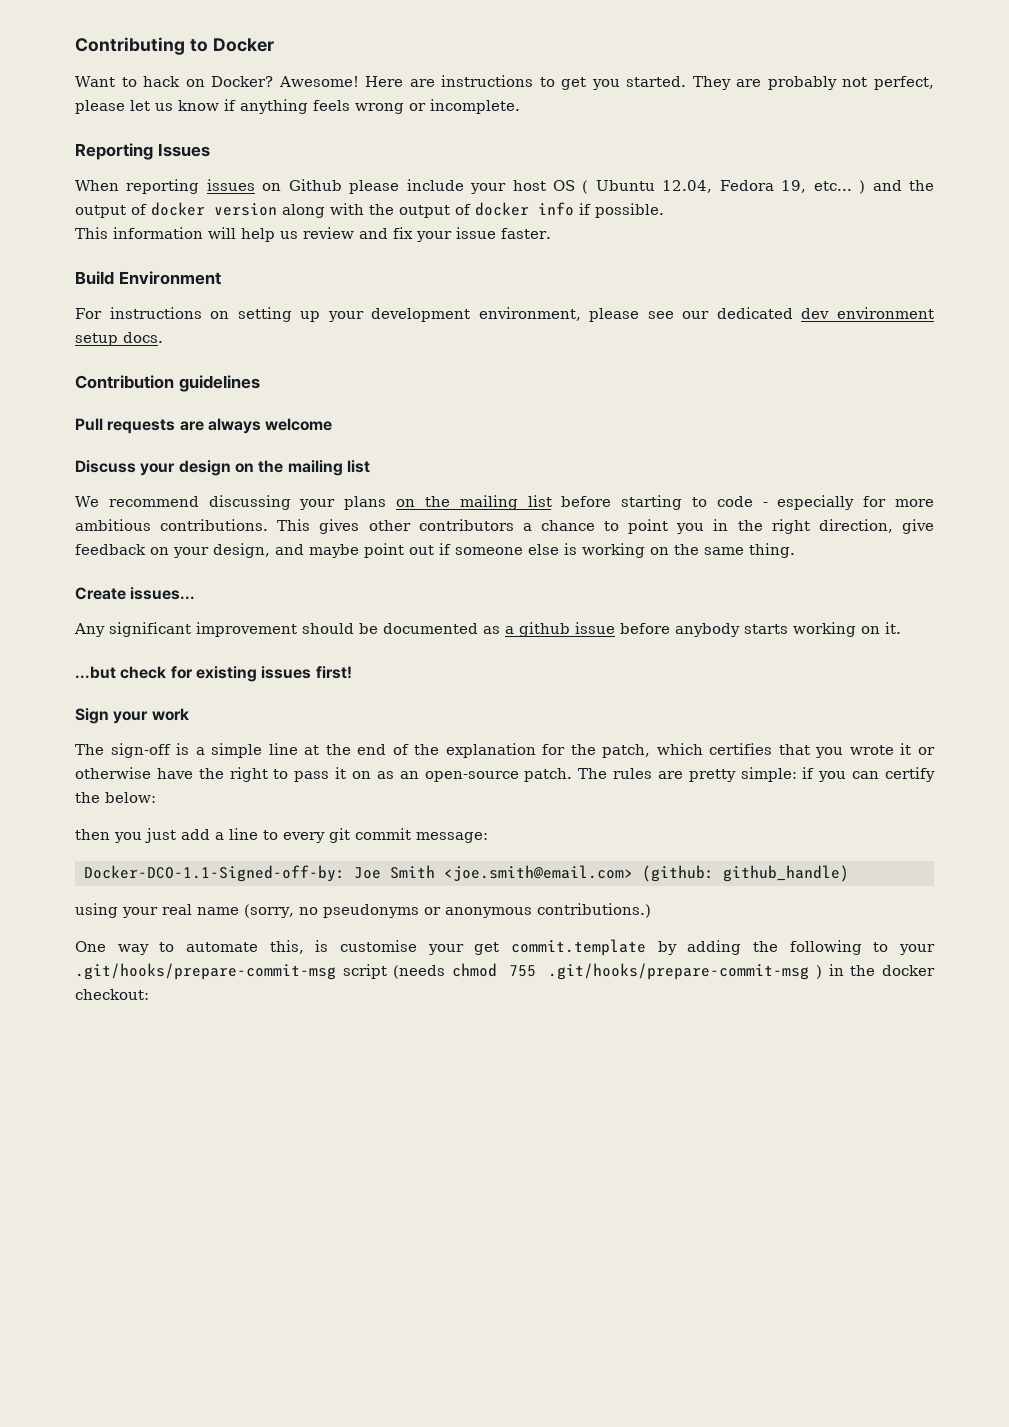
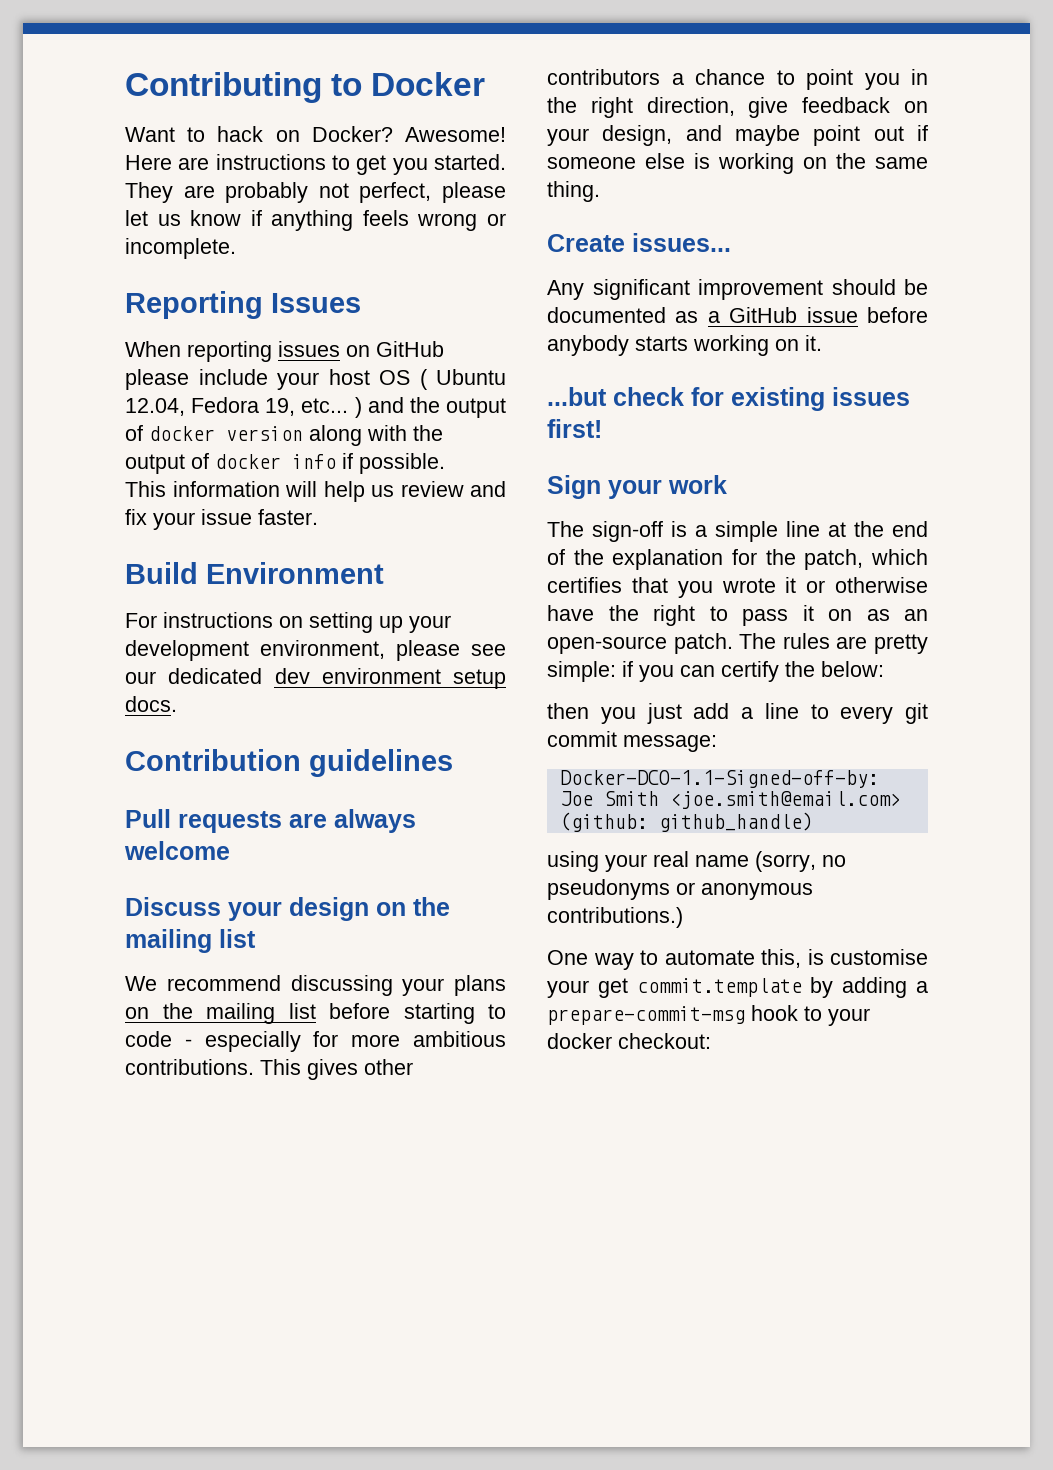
- When reporting issues on Github please include your host OS ( Ubuntu 12.04, Fedora 19, etc... ) and the output of docker version along with the output of docker info if possible.
+ When reporting issues on GitHub please include your host OS ( Ubuntu 12.04, Fedora 19, etc... ) and the output of docker version along with the output of docker info if possible.
- Any significant improvement should be documented as a github issue before anybody starts working on it.
+ Any significant improvement should be documented as a GitHub issue before anybody starts working on it.
- One way to automate this, is customise your get commit.template by adding the following to your .git/hooks/prepare-commit-msg script (needs chmod 755 .git/hooks/prepare-commit-msg ) in the docker checkout:
+ One way to automate this, is customise your get commit.template by adding a prepare-commit-msg hook to your docker checkout:

